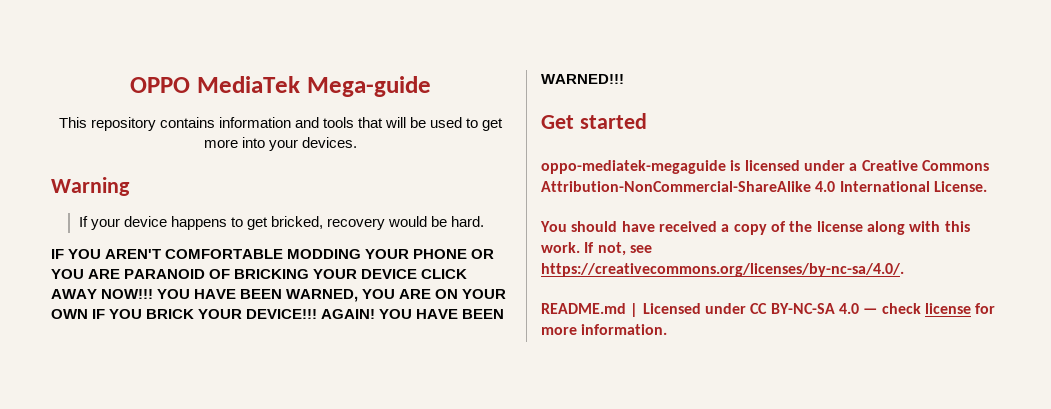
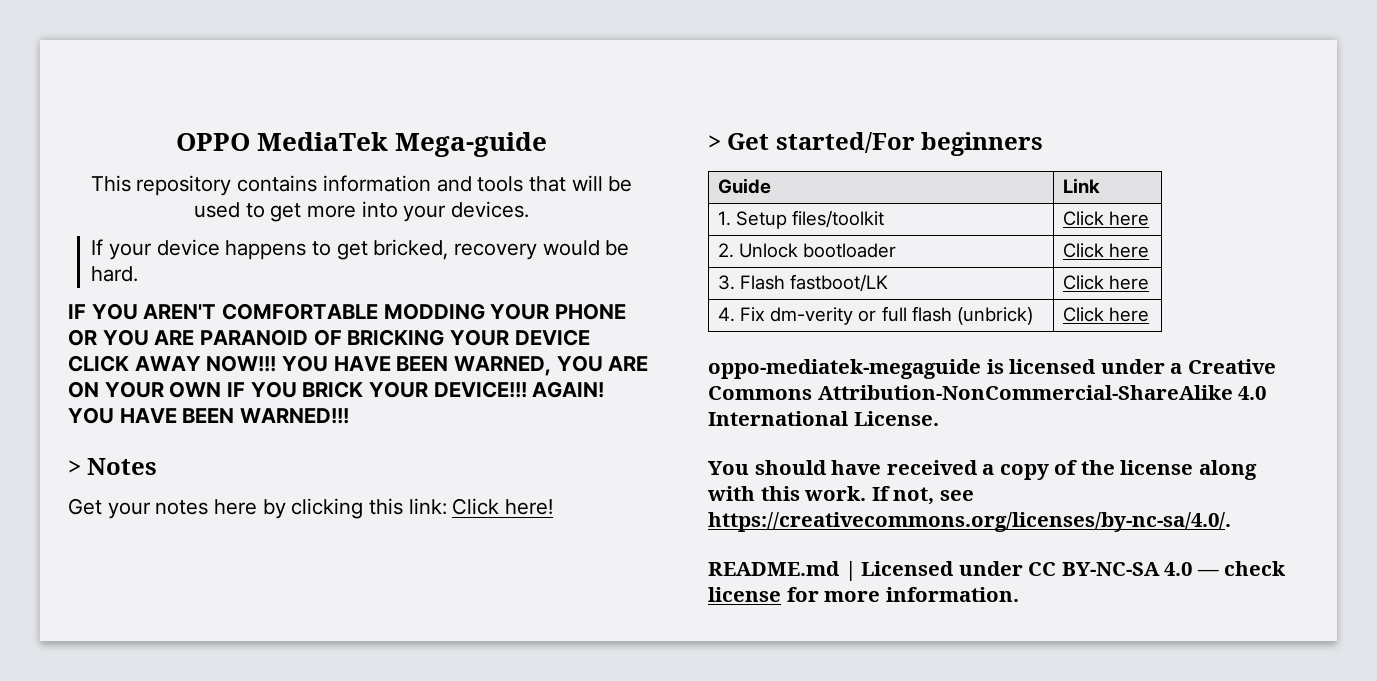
- Warning
- Get started
+ > Notes
+ Get your notes here by clicking this link: Click here!
+ > Get started/For beginners
+ Guide | Link
+ 1. Setup files/toolkit | Click here
+ 2. Unlock bootloader | Click here
+ 3. Flash fastboot/LK | Click here
+ 4. Fix dm-verity or full flash (unbrick) | Click here

